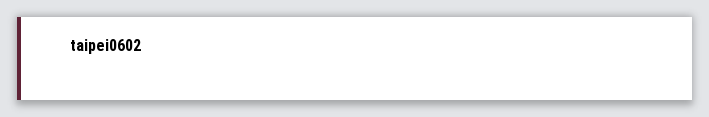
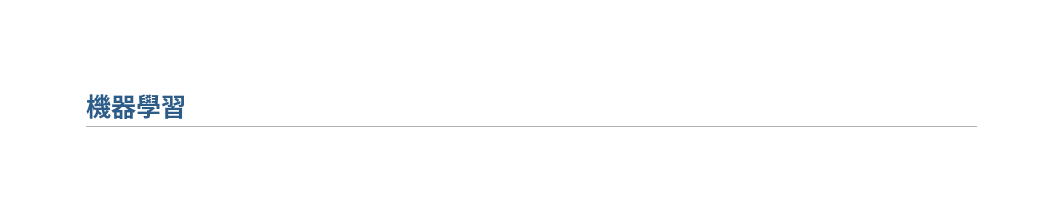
- taipei0602
+ 機器學習

